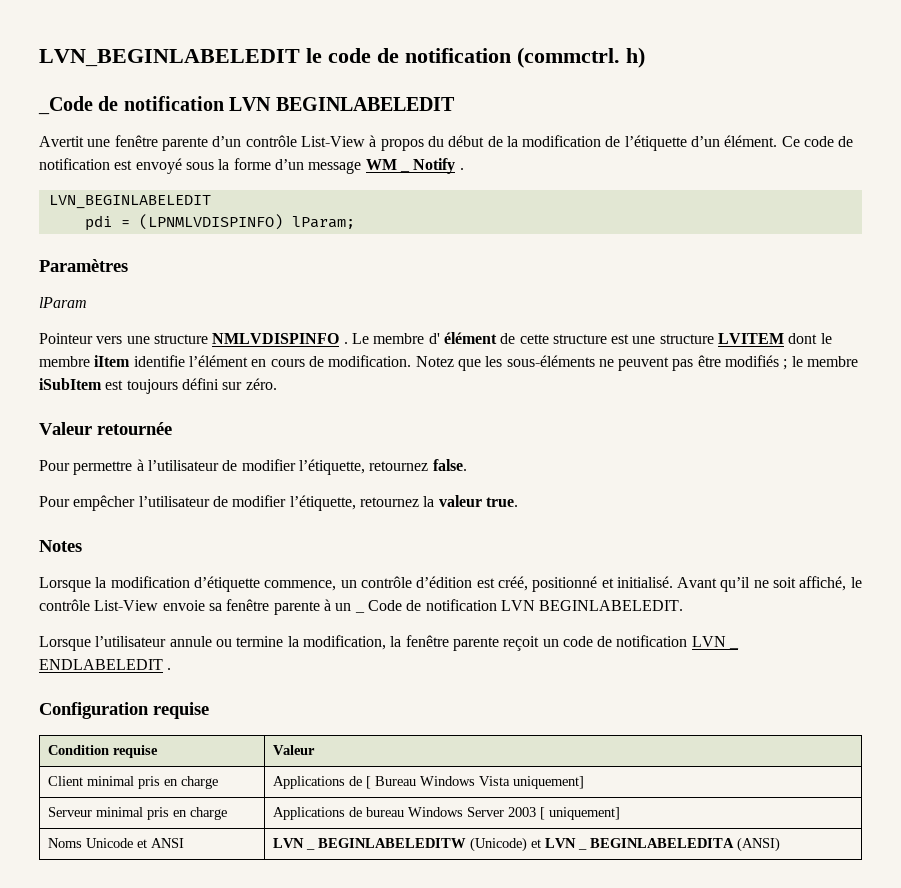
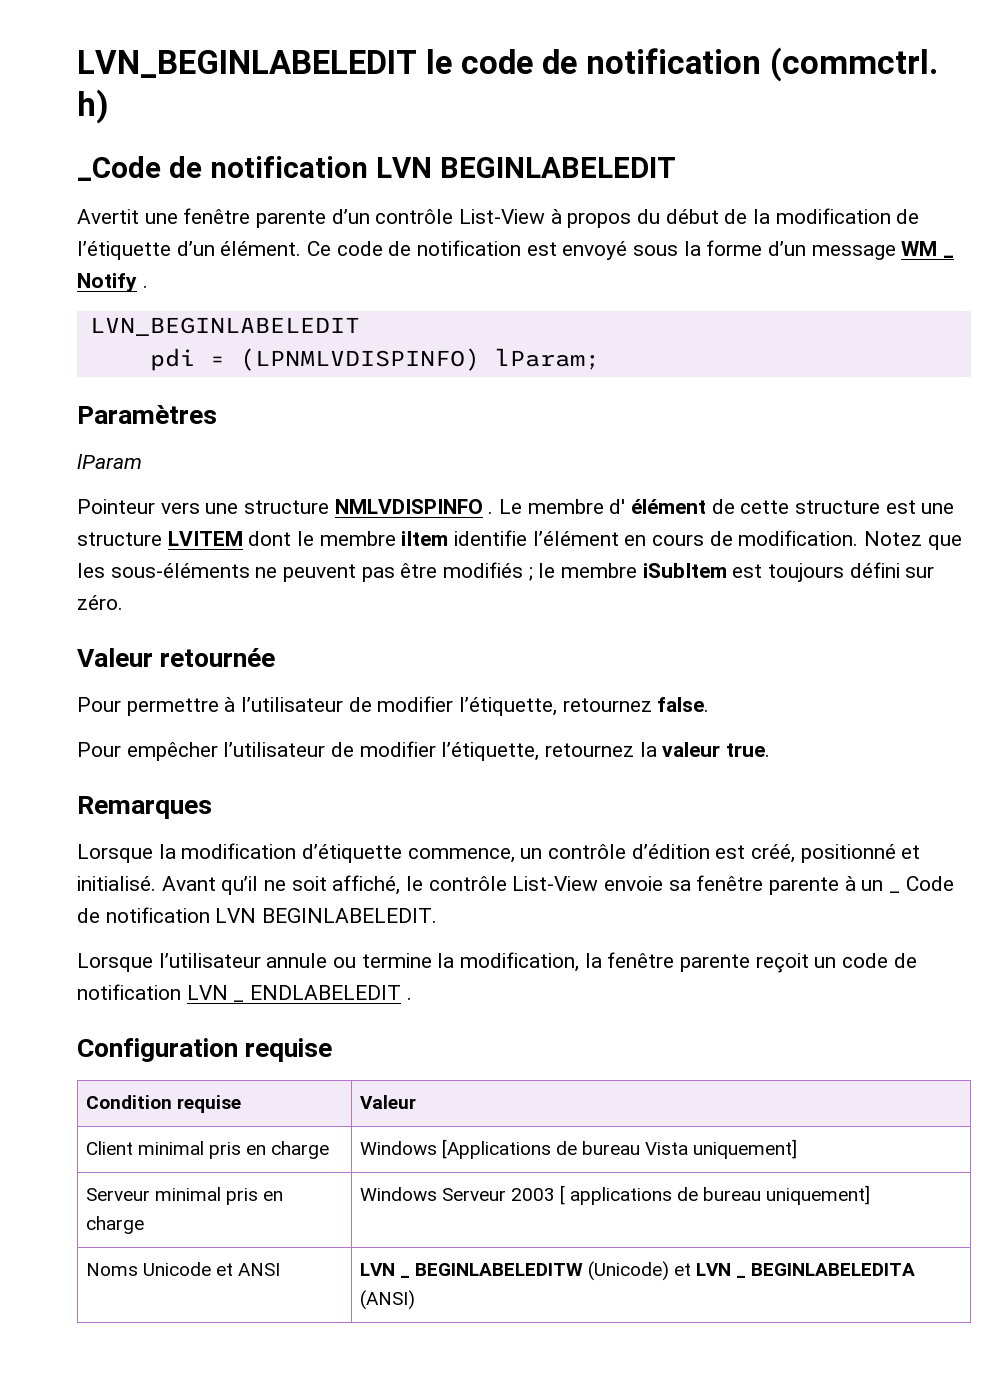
- Notes
+ Remarques
- Client minimal pris en charge | Applications de [ Bureau Windows Vista uniquement]
+ Client minimal pris en charge | Windows [Applications de bureau Vista uniquement]
- Serveur minimal pris en charge | Applications de bureau Windows Server 2003 [ uniquement]
+ Serveur minimal pris en charge | Windows Serveur 2003 [ applications de bureau uniquement]

